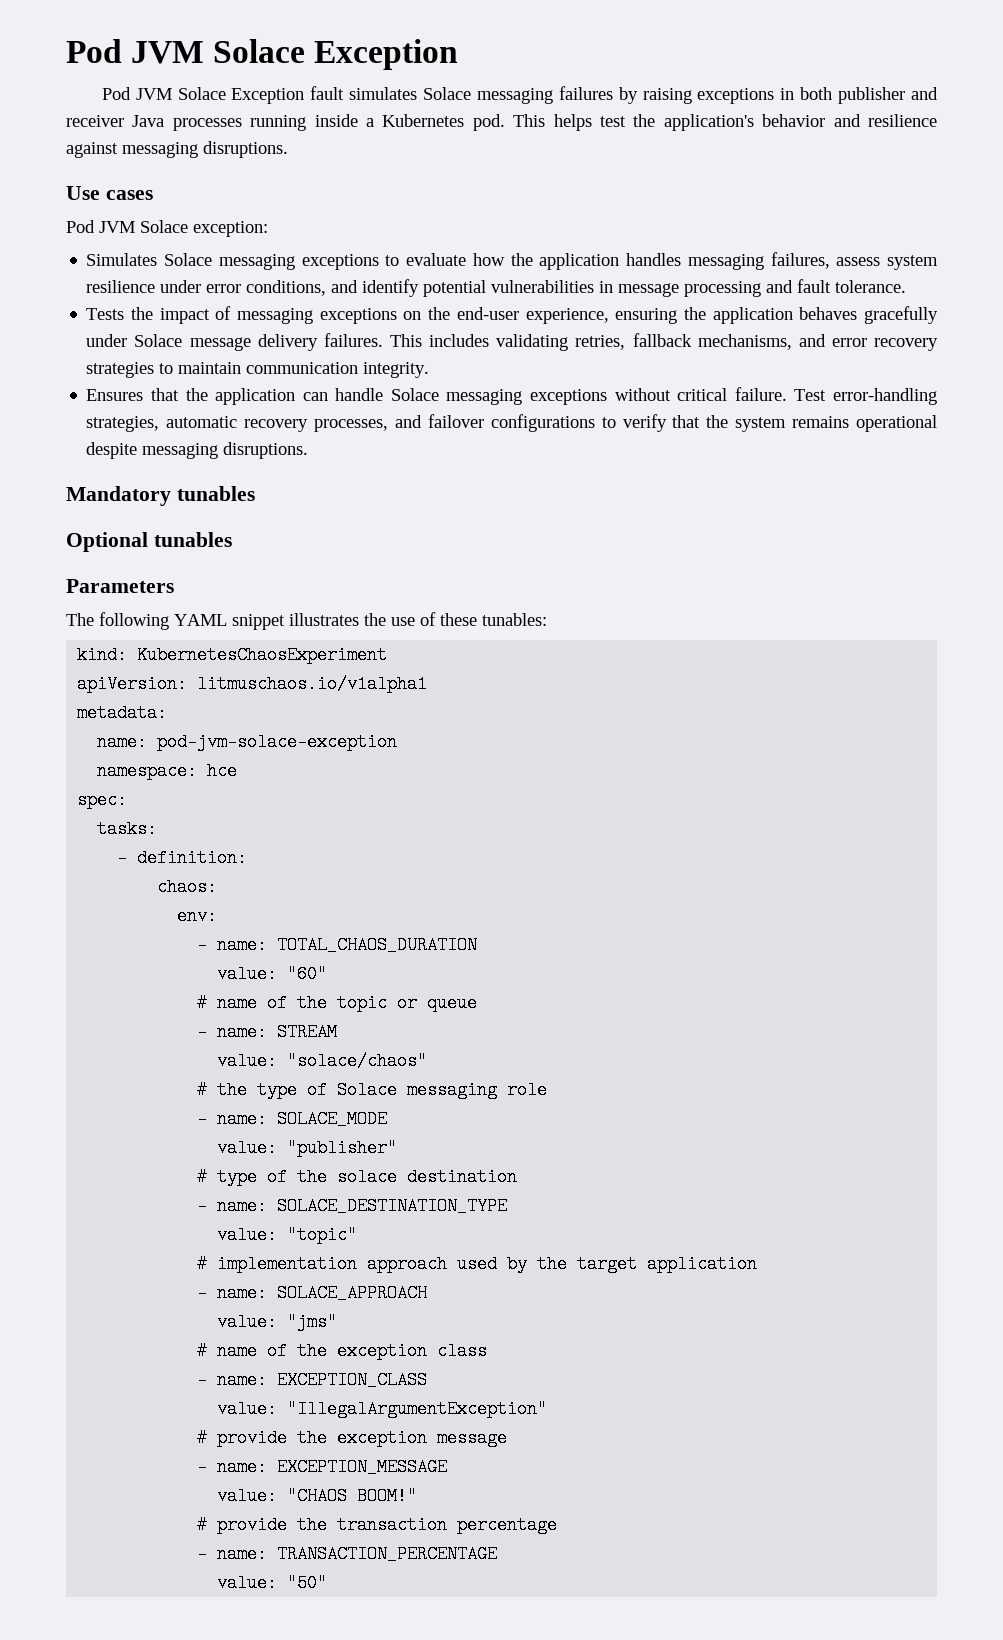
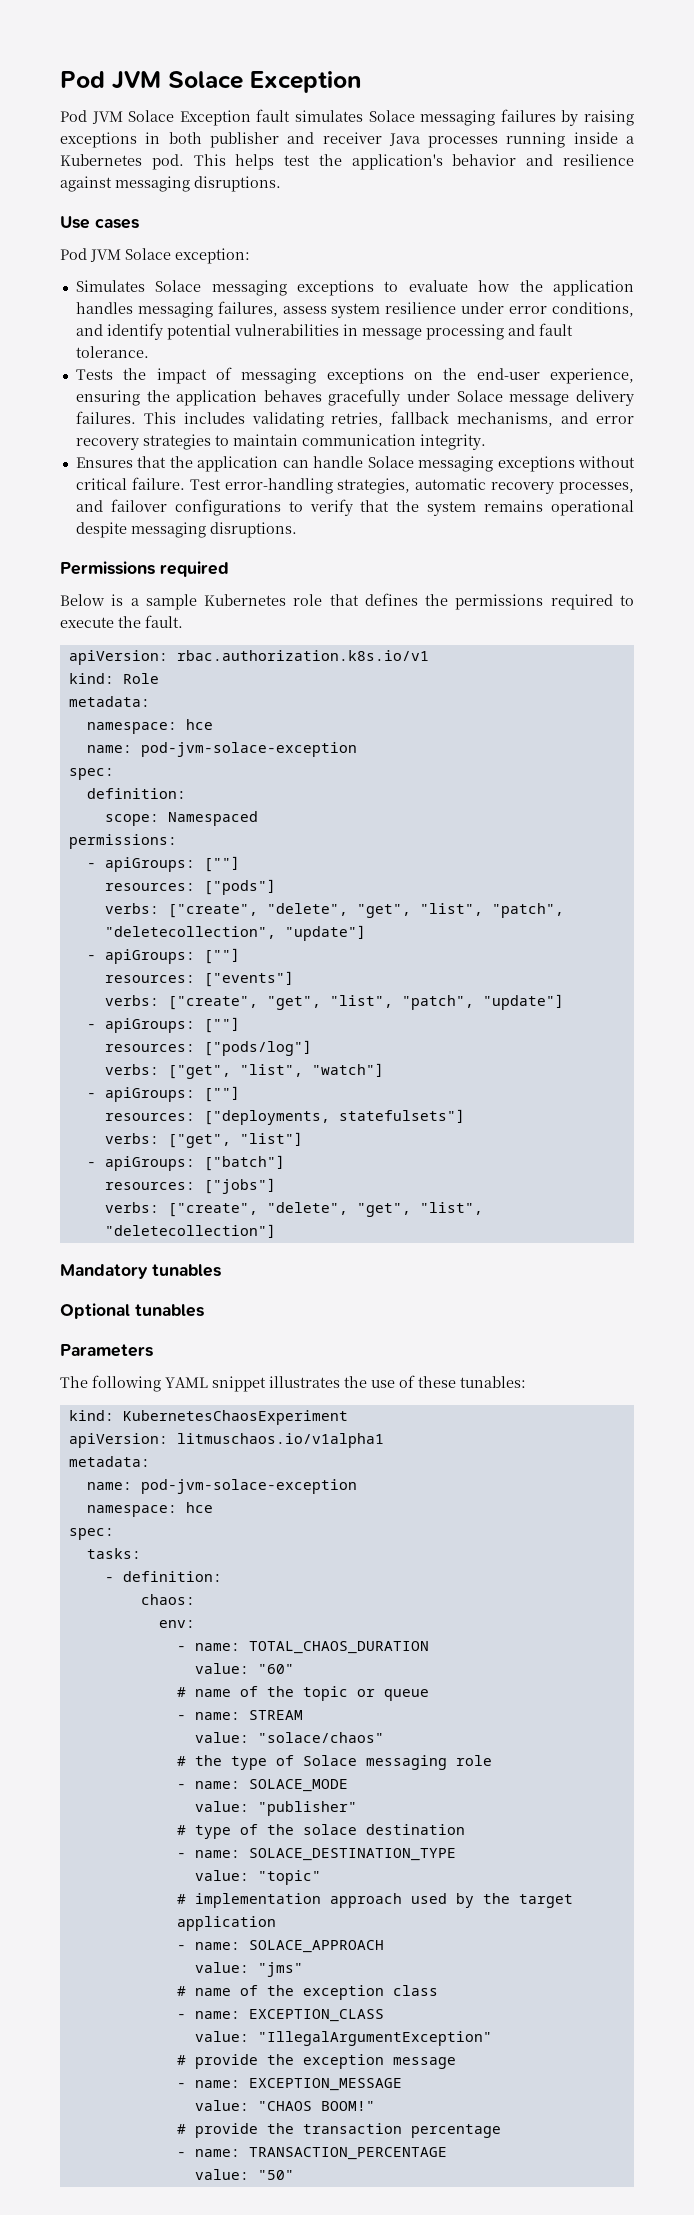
+ Permissions required
+ Below is a sample Kubernetes role that defines the permissions required to execute the fault.
+ apiVersion: rbac.authorization.k8s.io/v1
+ kind: Role
+ metadata:
+ namespace: hce
+ name: pod-jvm-solace-exception
+ spec:
+ definition:
+ scope: Namespaced
+ permissions:
+ - apiGroups: [""]
+ resources: ["pods"]
+ verbs: ["create", "delete", "get", "list", "patch", "deletecollection", "update"]
+ - apiGroups: [""]
+ resources: ["events"]
+ verbs: ["create", "get", "list", "patch", "update"]
+ - apiGroups: [""]
+ resources: ["pods/log"]
+ verbs: ["get", "list", "watch"]
+ - apiGroups: [""]
+ resources: ["deployments, statefulsets"]
+ verbs: ["get", "list"]
+ - apiGroups: ["batch"]
+ resources: ["jobs"]
+ verbs: ["create", "delete", "get", "list", "deletecollection"]

